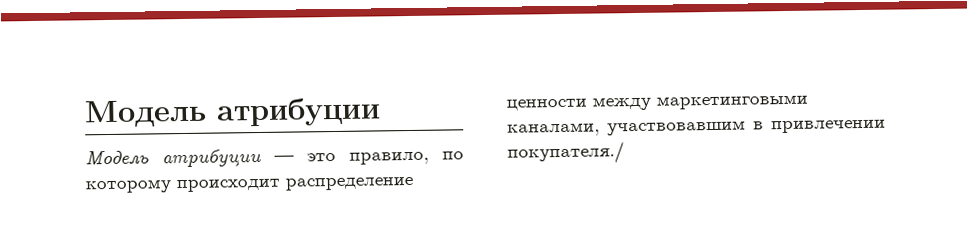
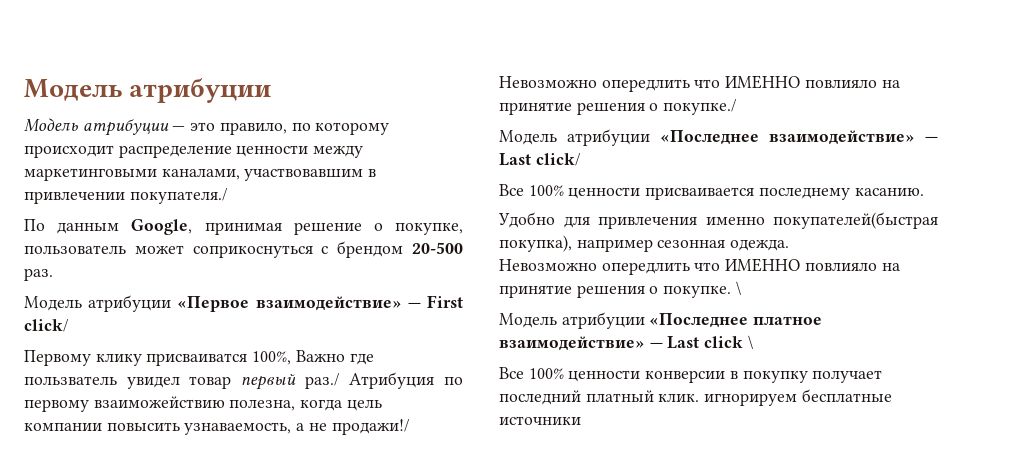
+ По данным Google, принимая решение о покупке, пользователь может соприкоснуться с брендом 20-500 раз.
+ Модель атрибуции «Первое взаимодействие» — First click/
+ Первому клику присваиватся 100%, Важно где пользватель увидел товар первый раз./ Атрибуция по первому взаиможействию полезна, когда цель компании повысить узнаваемость, а не продажи!/ Невозможно опередлить что ИМЕННО повлияло на принятие решения о покупке./
+ Модель атрибуции «Последнее взаимодействие» — Last click/
+ Все 100% ценности присваивается последнему касанию.
+ Удобно для привлечения именно покупателей(быстрая покупка), например сезонная одежда.
+ Невозможно опередлить что ИМЕННО повлияло на принятие решения о покупке. \
+ Модель атрибуции «Последнее платное взаимодействие» — Last click \
+ Все 100% ценности конверсии в покупку получает последний платный клик. игнорируем бесплатные источники

